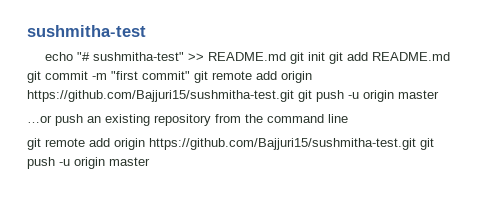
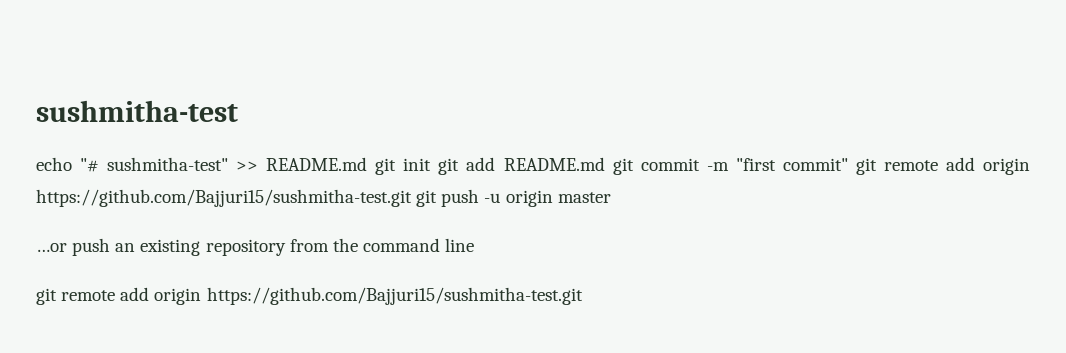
  …or push an existing repository from the command line
- git remote add origin https://github.com/Bajjuri15/sushmitha-test.git git push -u origin master
+ git remote add origin https://github.com/Bajjuri15/sushmitha-test.git

